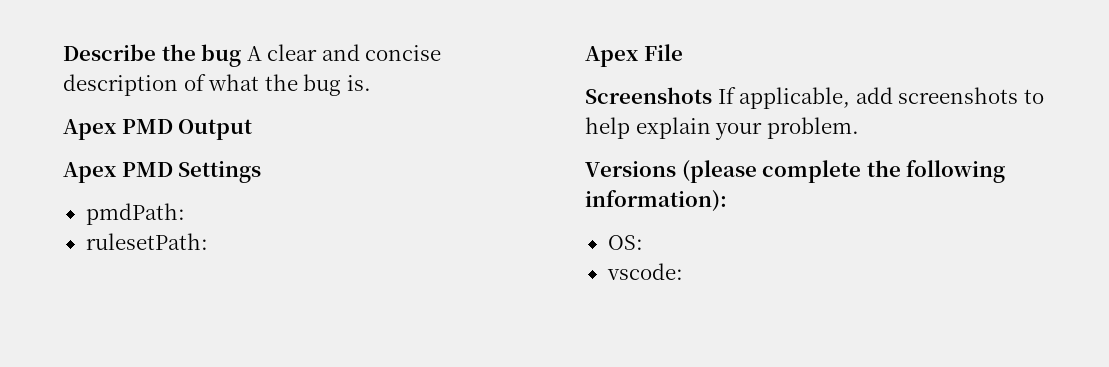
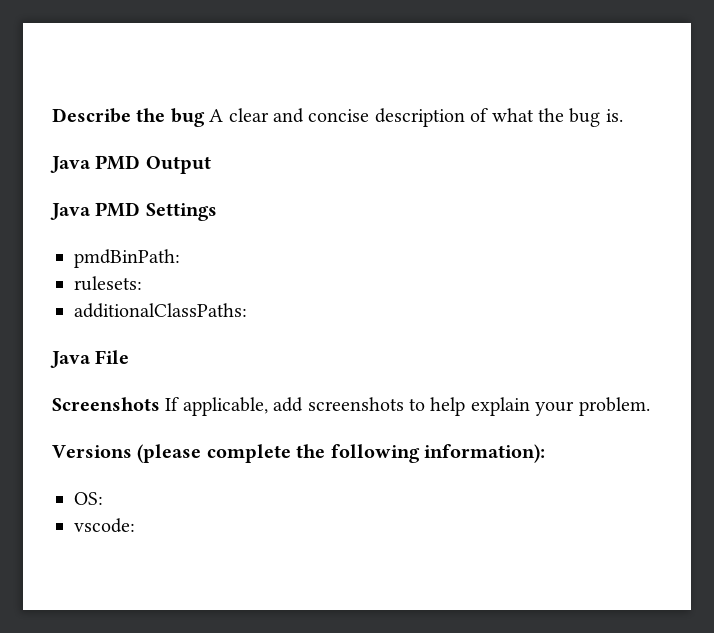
- Apex PMD Output
+ Java PMD Output
- Apex PMD Settings
+ Java PMD Settings
- pmdPath:
- rulesetPath:
- Apex File
+ pmdBinPath:
+ rulesets:
+ additionalClassPaths:
+ Java File

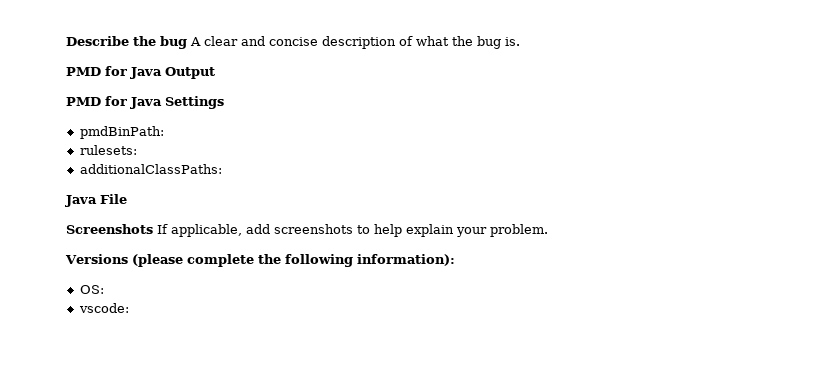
- Java PMD Output
- Java PMD Settings
+ PMD for Java Output
+ PMD for Java Settings

